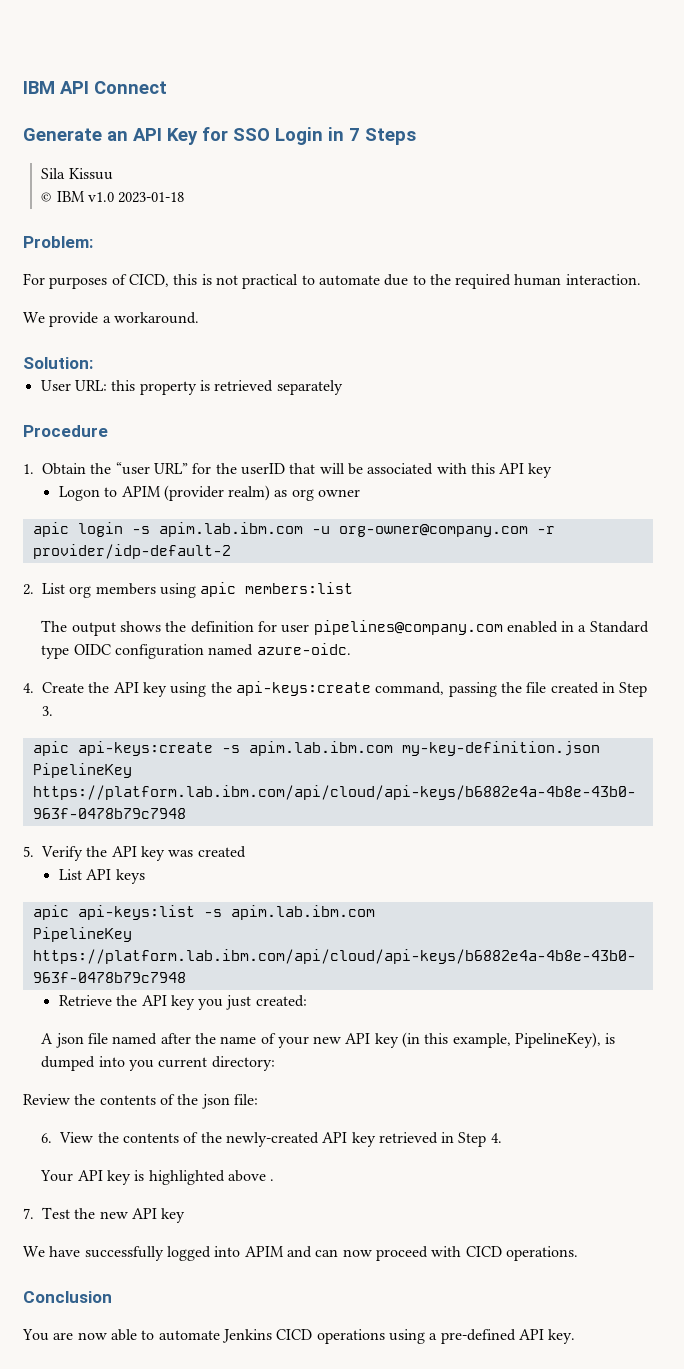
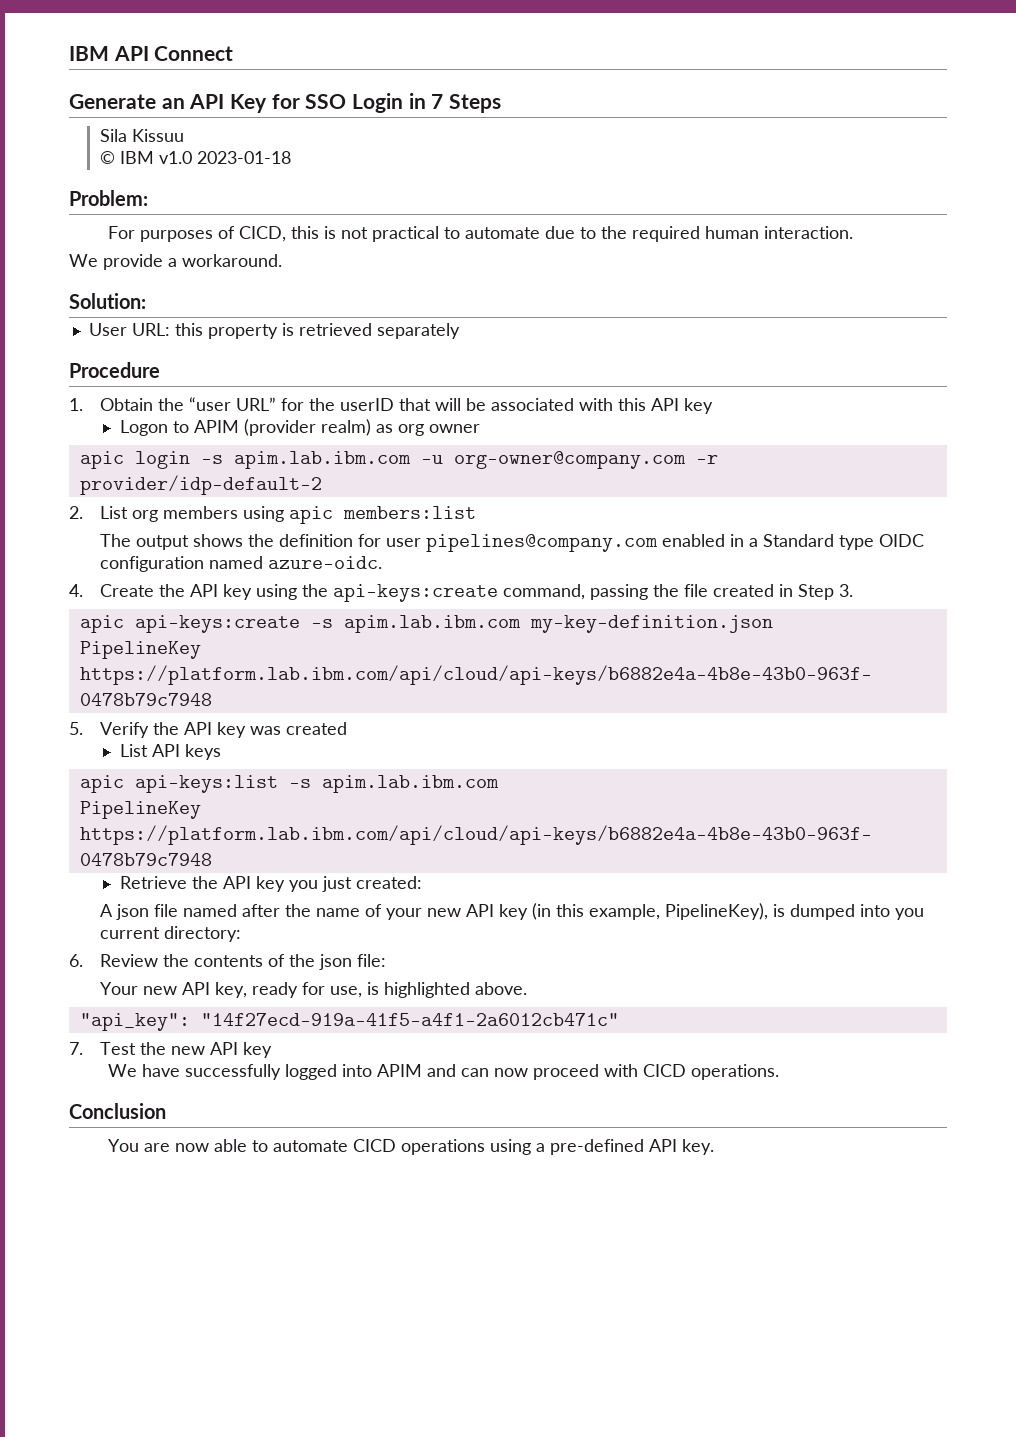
- Review the contents of the json file:
+ 6. Review the contents of the json file:
- 6. View the contents of the newly-created API key retrieved in Step 4.
- Your API key is highlighted above .
+ Your new API key, ready for use, is highlighted above.
+ "api_key": "14f27ecd-919a-41f5-a4f1-2a6012cb471c"
- You are now able to automate Jenkins CICD operations using a pre-defined API key.
+ You are now able to automate CICD operations using a pre-defined API key.

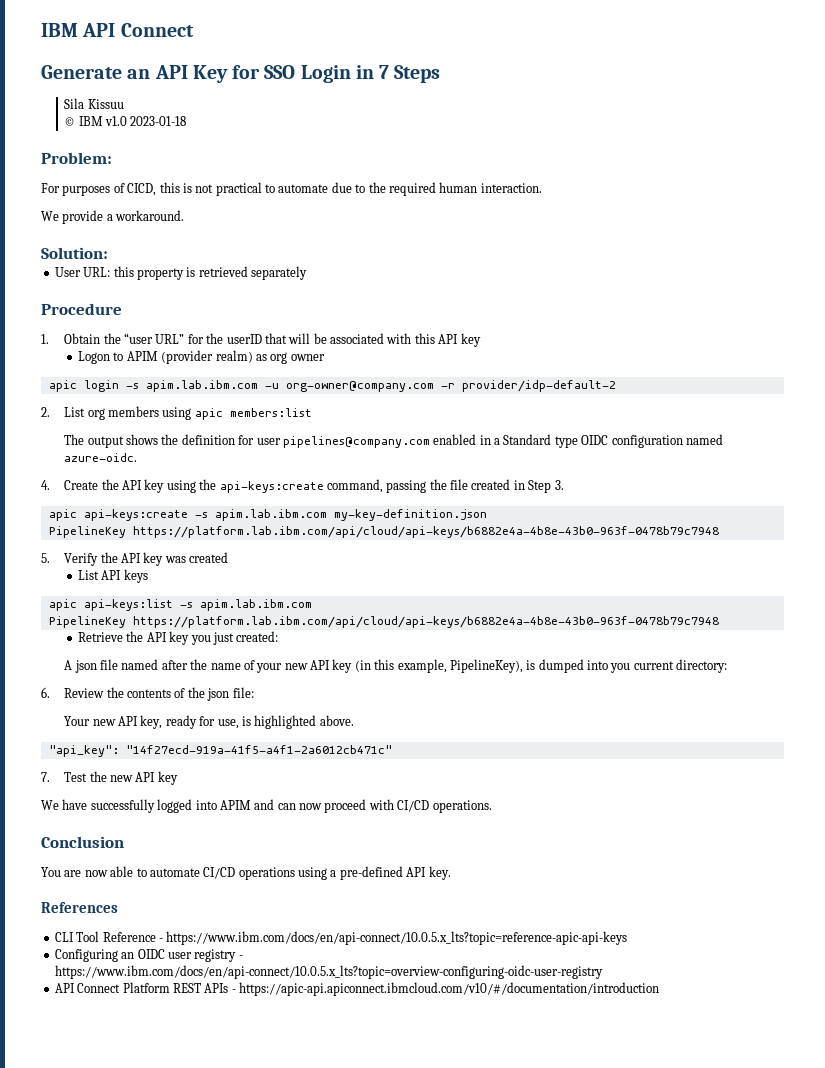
- We have successfully logged into APIM and can now proceed with CICD operations.
+ We have successfully logged into APIM and can now proceed with CI/CD operations.
- You are now able to automate CICD operations using a pre-defined API key.
+ You are now able to automate CI/CD operations using a pre-defined API key.
+ References
+ CLI Tool Reference - https://www.ibm.com/docs/en/api-connect/10.0.5.x_lts?topic=reference-apic-api-keys
+ Configuring an OIDC user registry - https://www.ibm.com/docs/en/api-connect/10.0.5.x_lts?topic=overview-configuring-oidc-user-registry
+ API Connect Platform REST APIs - https://apic-api.apiconnect.ibmcloud.com/v10/#/documentation/introduction

